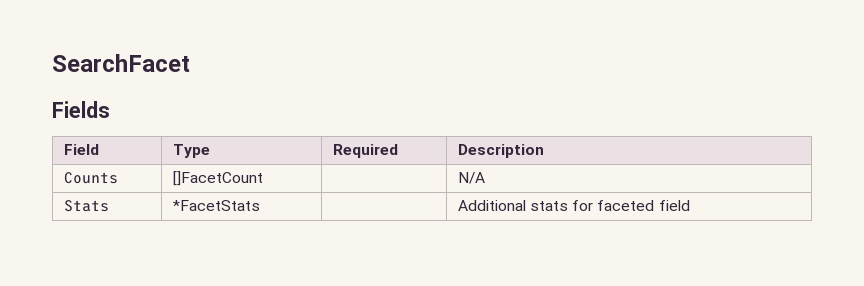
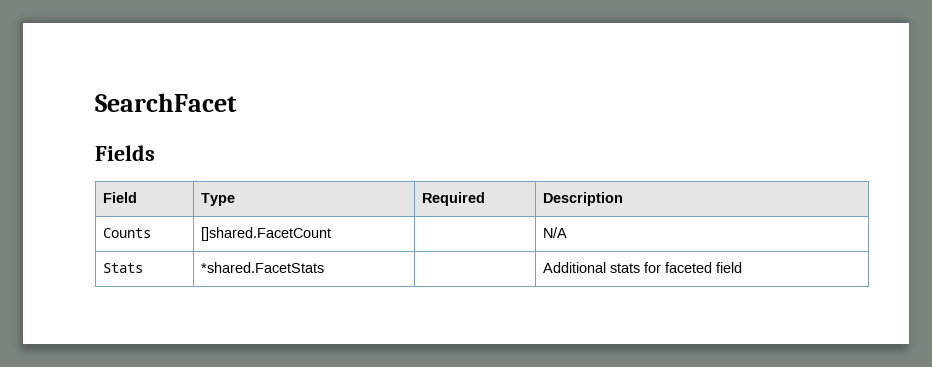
- Counts | []FacetCount | | N/A
+ Counts | []shared.FacetCount | | N/A
- Stats | *FacetStats | | Additional stats for faceted field
+ Stats | *shared.FacetStats | | Additional stats for faceted field

